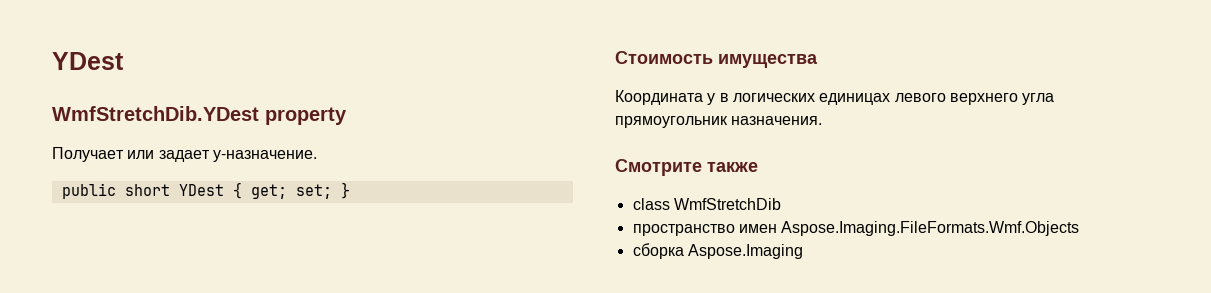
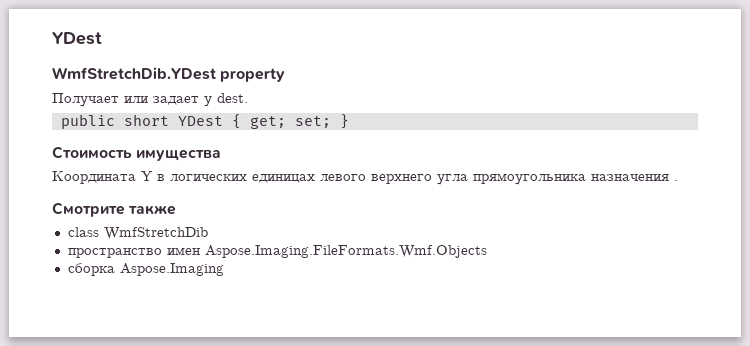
- Получает или задает y-назначение.
+ Получает или задает y dest.
- Координата y в логических единицах левого верхнего угла прямоугольник назначения.
+ Координата Y в логических единицах левого верхнего угла прямоугольника назначения .

